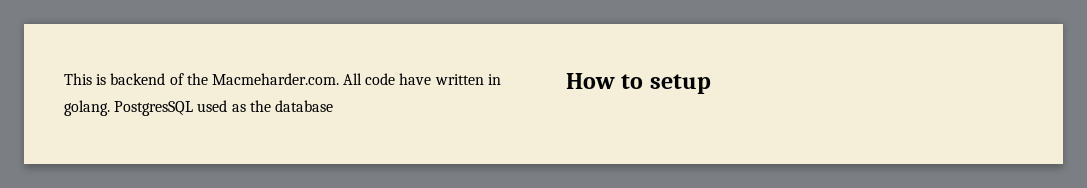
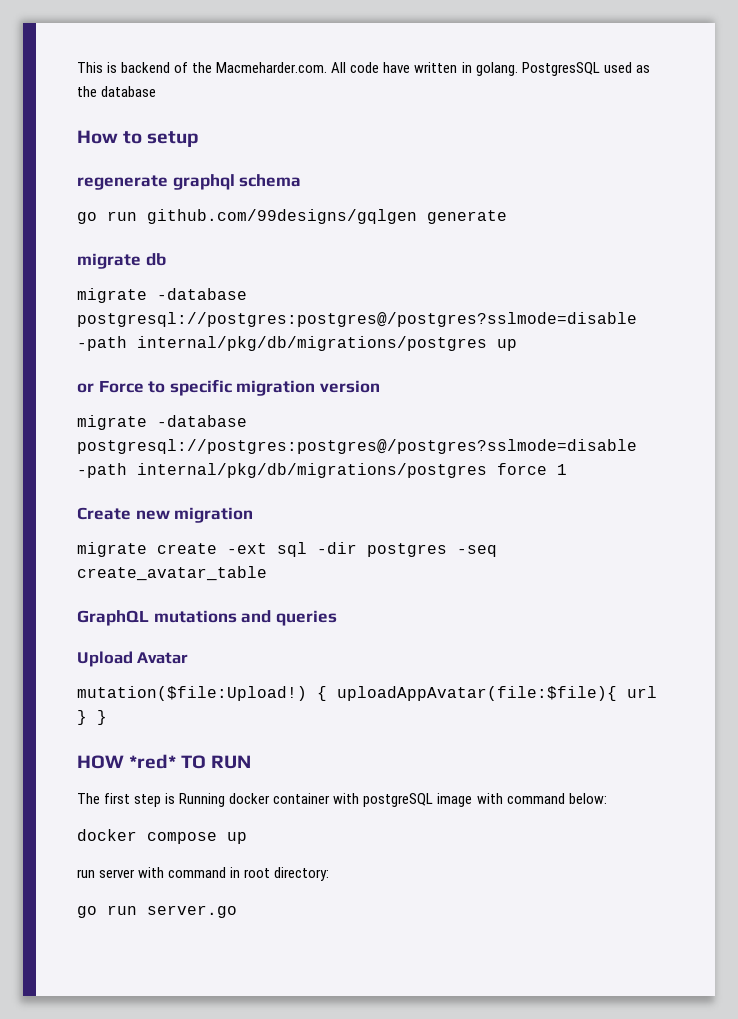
+ regenerate graphql schema
+ go run github.com/99designs/gqlgen generate
+ migrate db
+ migrate -database postgresql://postgres:postgres@/postgres?sslmode=disable -path internal/pkg/db/migrations/postgres up
+ or Force to specific migration version
+ migrate -database postgresql://postgres:postgres@/postgres?sslmode=disable -path internal/pkg/db/migrations/postgres force 1
+ Create new migration
+ migrate create -ext sql -dir postgres -seq create_avatar_table
+ GraphQL mutations and queries
+ Upload Avatar
+ mutation($file:Upload!) { uploadAppAvatar(file:$file){ url } }
+ HOW *red* TO RUN
+ The first step is Running docker container with postgreSQL image with command below:
+ docker compose up
+ run server with command in root directory:
+ go run server.go

